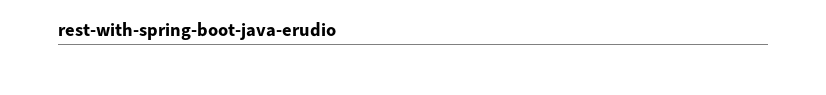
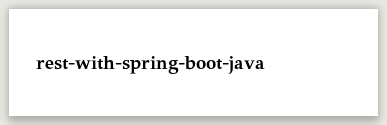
- rest-with-spring-boot-java-erudio
+ rest-with-spring-boot-java

